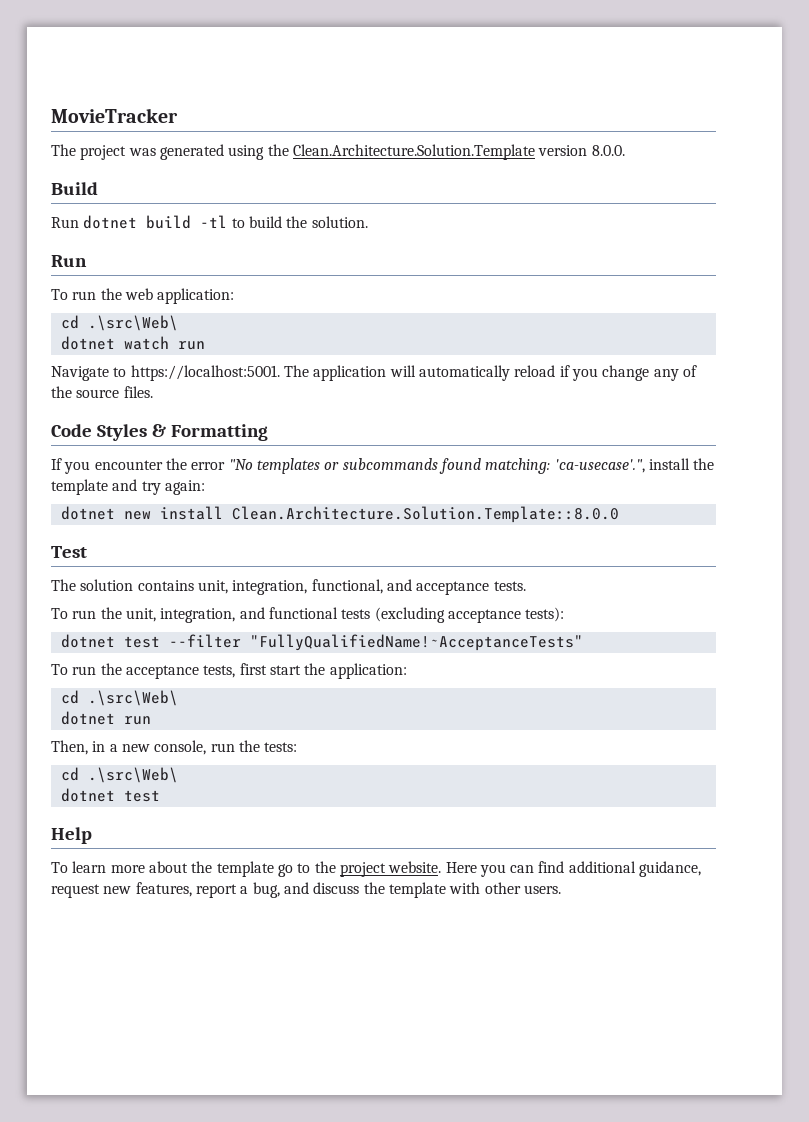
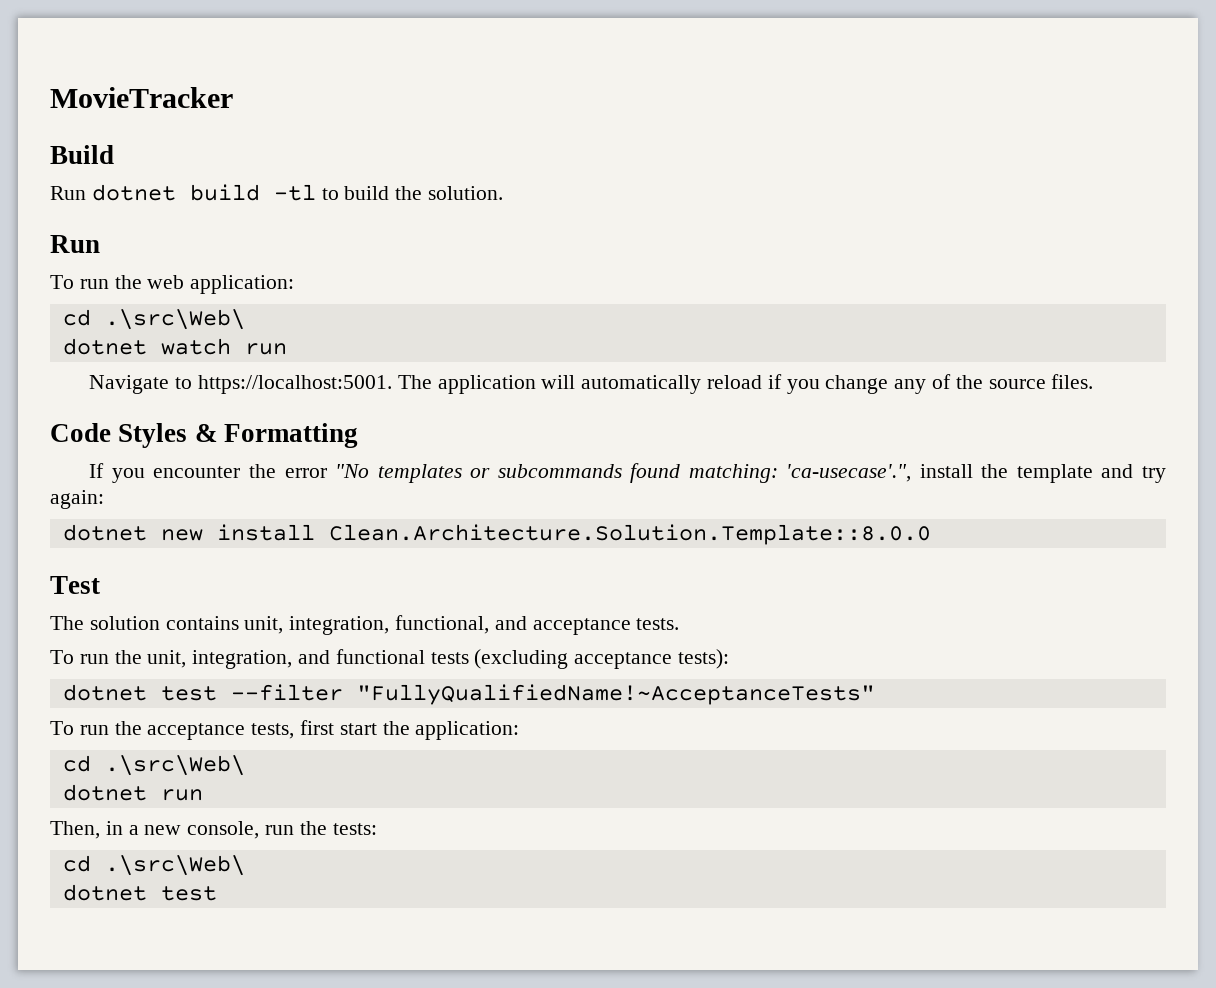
- The project was generated using the Clean.Architecture.Solution.Template version 8.0.0.
- Help
- To learn more about the template go to the project website. Here you can find additional guidance, request new features, report a bug, and discuss the template with other users.

